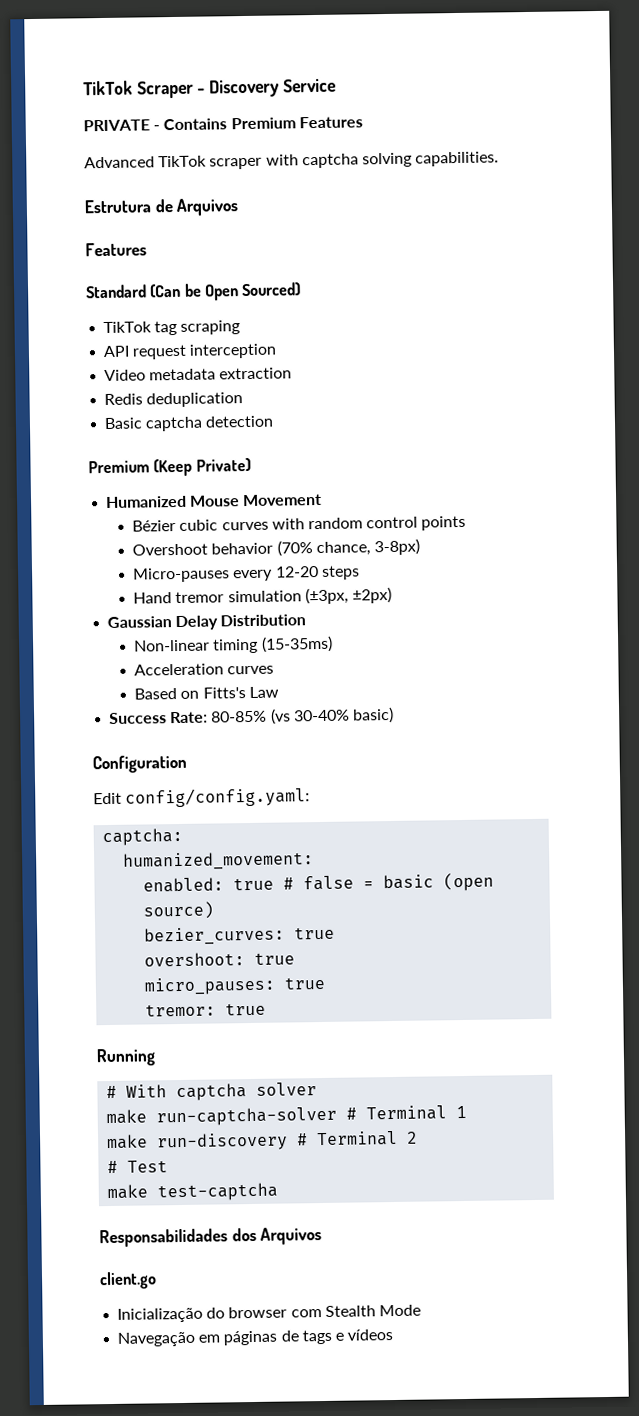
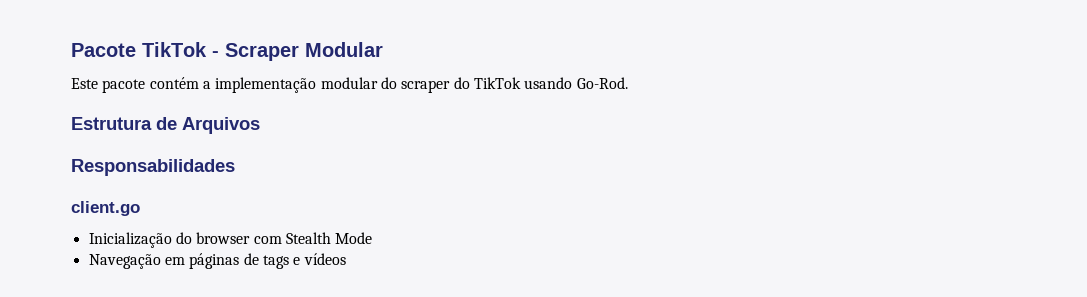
- TikTok Scraper - Discovery Service
- PRIVATE - Contains Premium Features
- Advanced TikTok scraper with captcha solving capabilities.
+ Pacote TikTok - Scraper Modular
+ Este pacote contém a implementação modular do scraper do TikTok usando Go-Rod.
  Estrutura de Arquivos
- Features
- Standard (Can be Open Sourced)
- TikTok tag scraping
- API request interception
- Video metadata extraction
- Redis deduplication
- Basic captcha detection
- Premium (Keep Private)
- Humanized Mouse Movement
- Bézier cubic curves with random control points
- Overshoot behavior (70% chance, 3-8px)
- Micro-pauses every 12-20 steps
- Hand tremor simulation (±3px, ±2px)
- Gaussian Delay Distribution
- Non-linear timing (15-35ms)
- Acceleration curves
- Based on Fitts's Law
- Success Rate: 80-85% (vs 30-40% basic)
- Configuration
- Edit config/config.yaml:
- captcha:
- humanized_movement:
- enabled: true # false = basic (open source)
- bezier_curves: true
- overshoot: true
- micro_pauses: true
- tremor: true
- Running
- # With captcha solver
- make run-captcha-solver # Terminal 1
- make run-discovery # Terminal 2
- # Test
- make test-captcha
- Responsabilidades dos Arquivos
+ Responsabilidades

